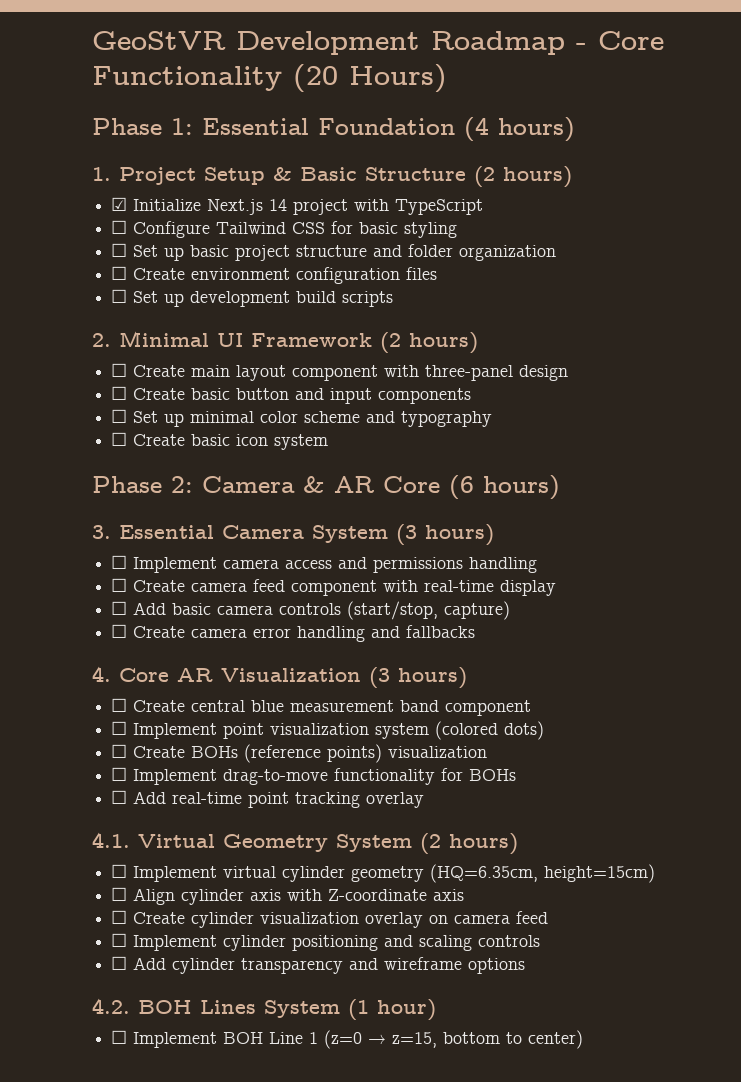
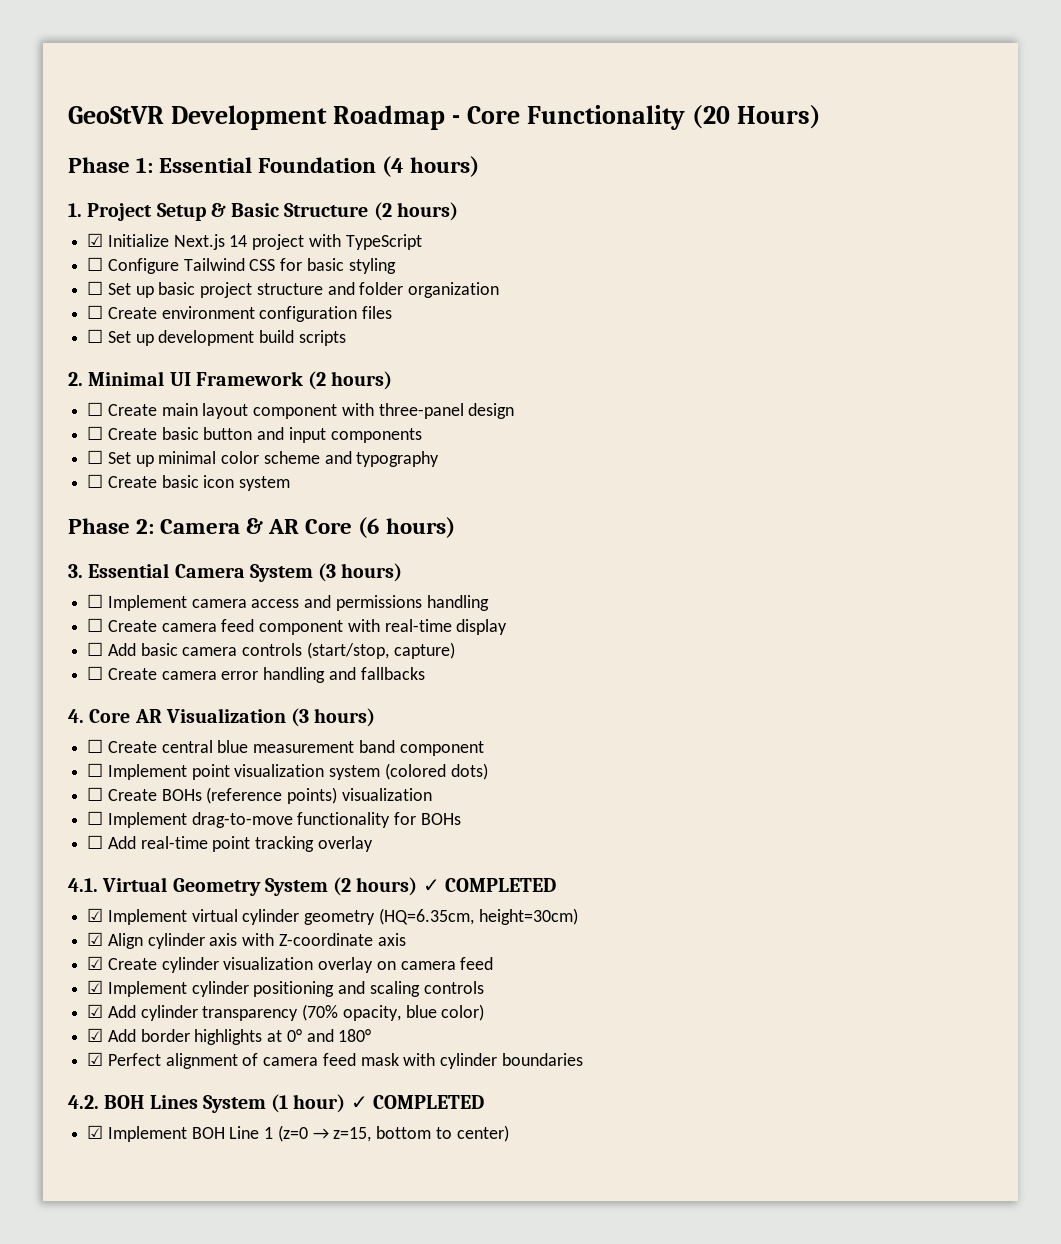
- 4.1. Virtual Geometry System (2 hours)
- ☐ Implement virtual cylinder geometry (HQ=6.35cm, height=15cm)
- ☐ Align cylinder axis with Z-coordinate axis
+ 4.1. Virtual Geometry System (2 hours) ✓ COMPLETED
+ ☑ Implement virtual cylinder geometry (HQ=6.35cm, height=30cm)
+ ☑ Align cylinder axis with Z-coordinate axis
- ☐ Create cylinder visualization overlay on camera feed
+ ☑ Create cylinder visualization overlay on camera feed
- ☐ Implement cylinder positioning and scaling controls
+ ☑ Implement cylinder positioning and scaling controls
- ☐ Add cylinder transparency and wireframe options
+ ☑ Add cylinder transparency (70% opacity, blue color)
+ ☑ Add border highlights at 0° and 180°
+ ☑ Perfect alignment of camera feed mask with cylinder boundaries
- 4.2. BOH Lines System (1 hour)
- ☐ Implement BOH Line 1 (z=0 → z=15, bottom to center)
+ 4.2. BOH Lines System (1 hour) ✓ COMPLETED
+ ☑ Implement BOH Line 1 (z=0 → z=15, bottom to center)

